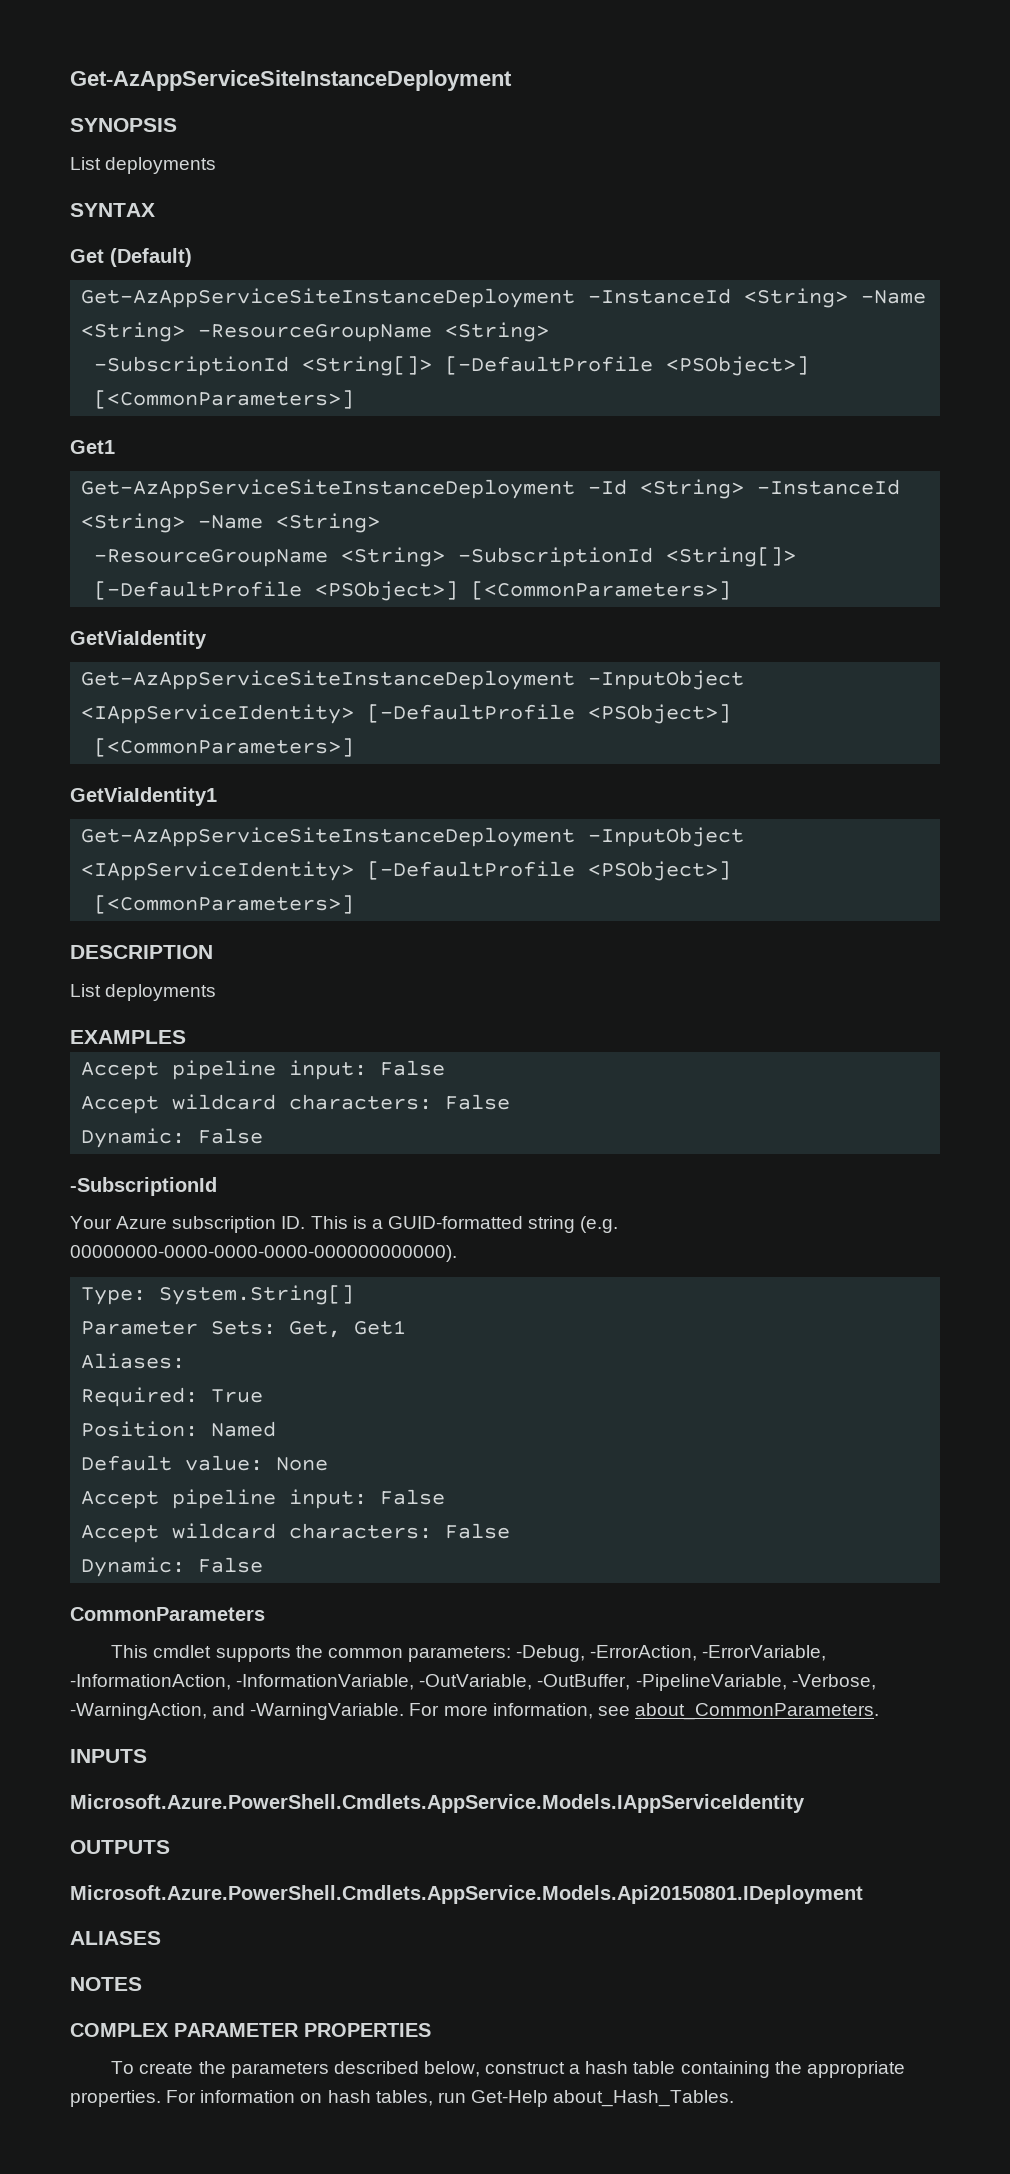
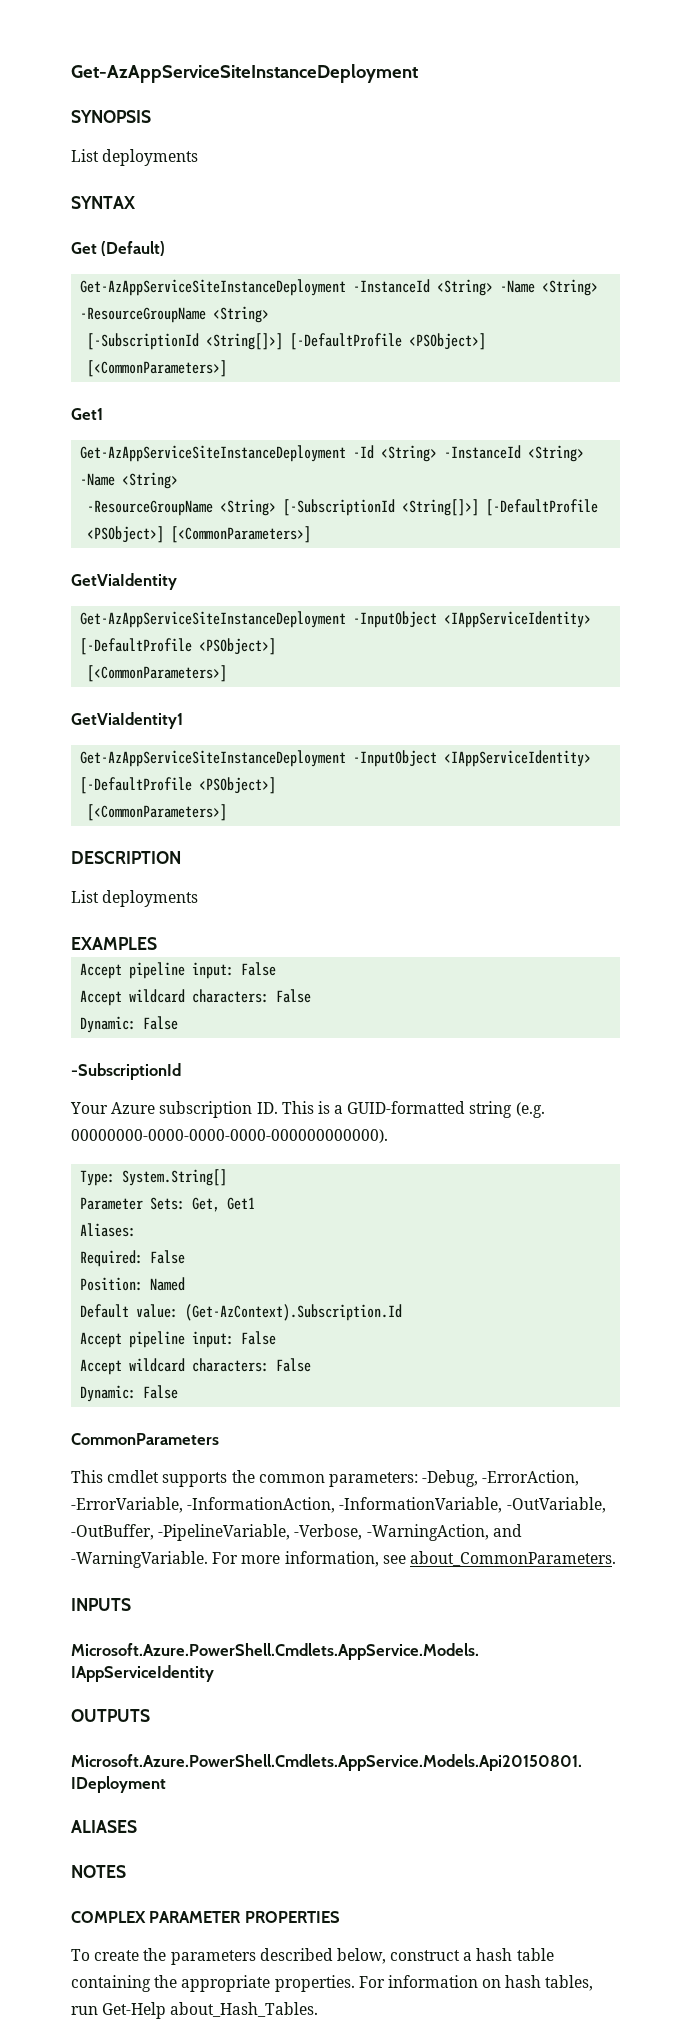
  Get-AzAppServiceSiteInstanceDeployment -InstanceId <String> -Name <String> -ResourceGroupName <String>
- -SubscriptionId <String[]> [-DefaultProfile <PSObject>] [<CommonParameters>]
+ [-SubscriptionId <String[]>] [-DefaultProfile <PSObject>] [<CommonParameters>]
- -ResourceGroupName <String> -SubscriptionId <String[]> [-DefaultProfile <PSObject>] [<CommonParameters>]
+ -ResourceGroupName <String> [-SubscriptionId <String[]>] [-DefaultProfile <PSObject>] [<CommonParameters>]
- Required: True
+ Required: False
- Default value: None
+ Default value: (Get-AzContext).Subscription.Id

